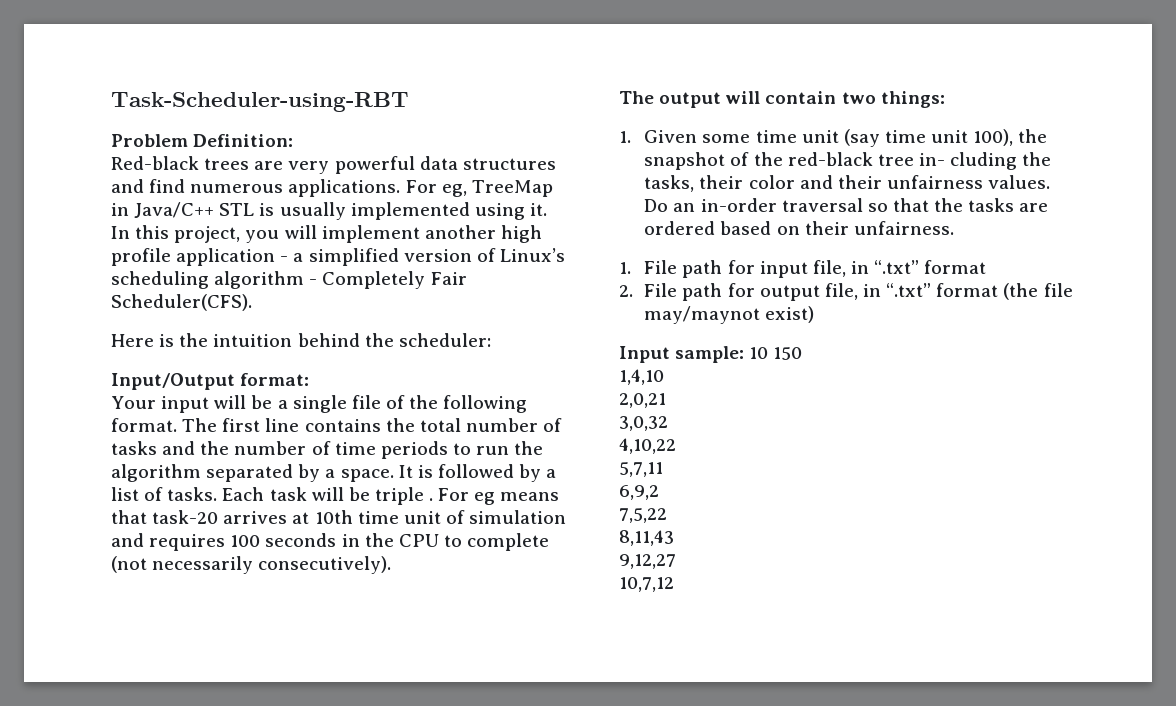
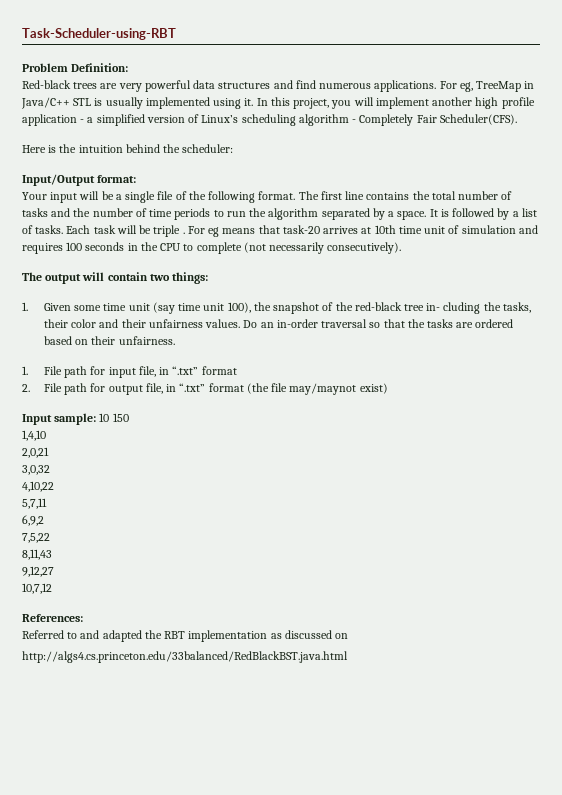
+ References:
+ Referred to and adapted the RBT implementation as discussed on
+ http://algs4.cs.princeton.edu/33balanced/RedBlackBST.java.html

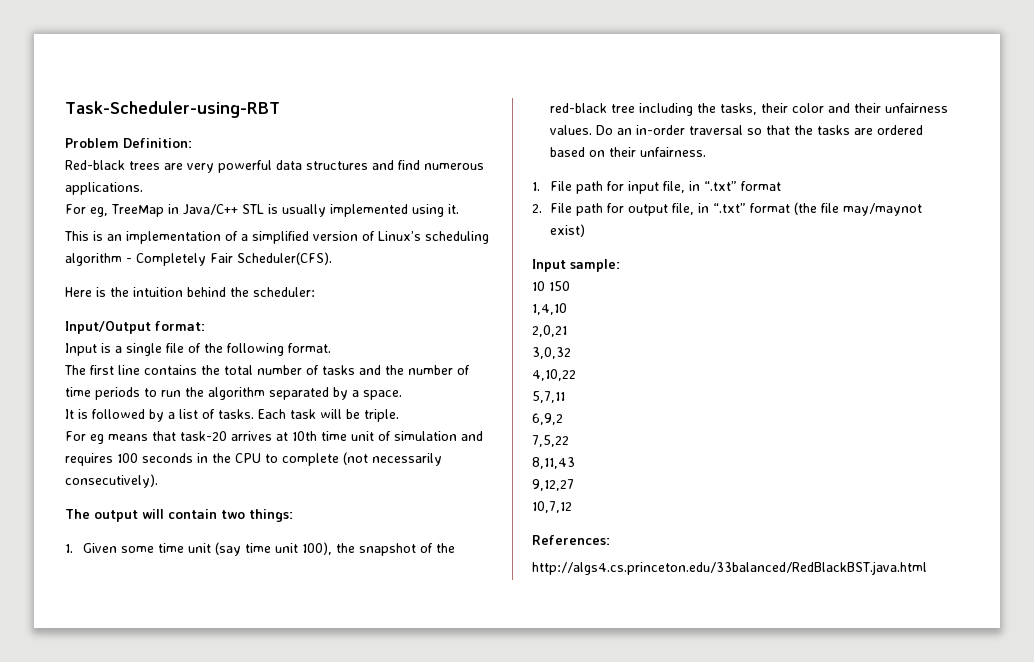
- Red-black trees are very powerful data structures and find numerous applications. For eg, TreeMap in Java/C++ STL is usually implemented using it. In this project, you will implement another high profile application - a simplified version of Linux’s scheduling algorithm - Completely Fair Scheduler(CFS).
+ Red-black trees are very powerful data structures and find numerous applications.
+ For eg, TreeMap in Java/C++ STL is usually implemented using it.
+ This is an implementation of a simplified version of Linux’s scheduling algorithm - Completely Fair Scheduler(CFS).
- Your input will be a single file of the following format. The first line contains the total number of tasks and the number of time periods to run the algorithm separated by a space. It is followed by a list of tasks.
+ Input is a single file of the following format.
+ The first line contains the total number of tasks and the number of time periods to run the algorithm separated by a space.
+ It is followed by a list of tasks.
- Each task will be triple . For eg means that task-20 arrives at 10th time unit of simulation and requires 100 seconds in the CPU to complete (not necessarily consecutively).
+ Each task will be triple.
+ For eg means that task-20 arrives at 10th time unit of simulation and requires 100 seconds in the CPU to complete (not necessarily consecutively).
- 1. Given some time unit (say time unit 100), the snapshot of the red-black tree in- cluding the tasks, their color and their unfairness values.
+ 1. Given some time unit (say time unit 100), the snapshot of the red-black tree including the tasks, their color and their unfairness values.
- Input sample: 10 150
+ Input sample:
+ 10 150
- Referred to and adapted the RBT implementation as discussed on

